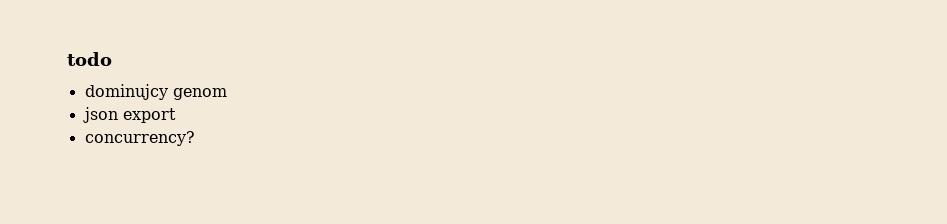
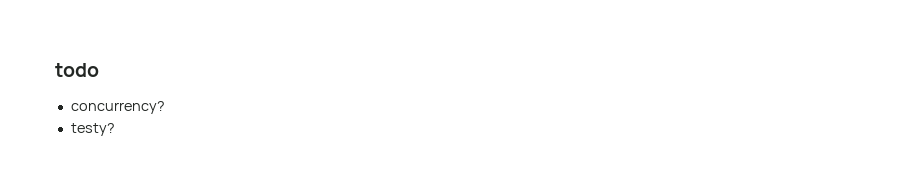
- dominujcy genom
- json export
  concurrency?
+ testy?

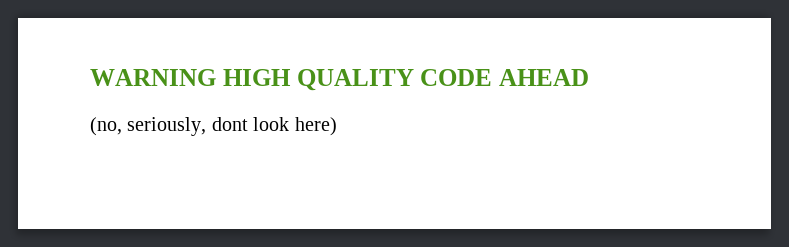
- todo
- concurrency?
- testy?
+ WARNING HIGH QUALITY CODE AHEAD
+ (no, seriously, dont look here)

